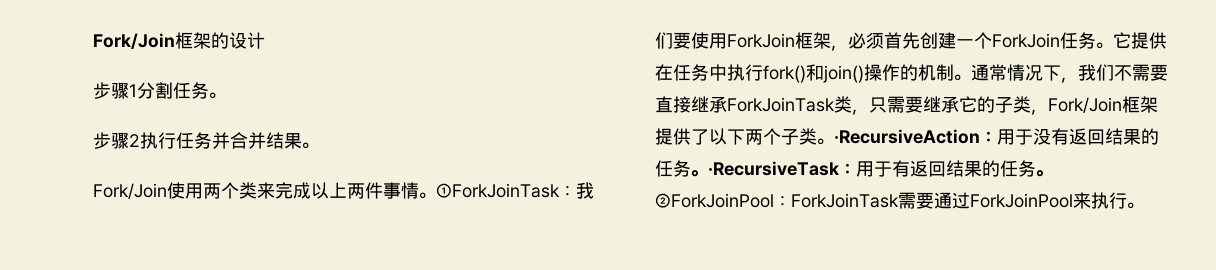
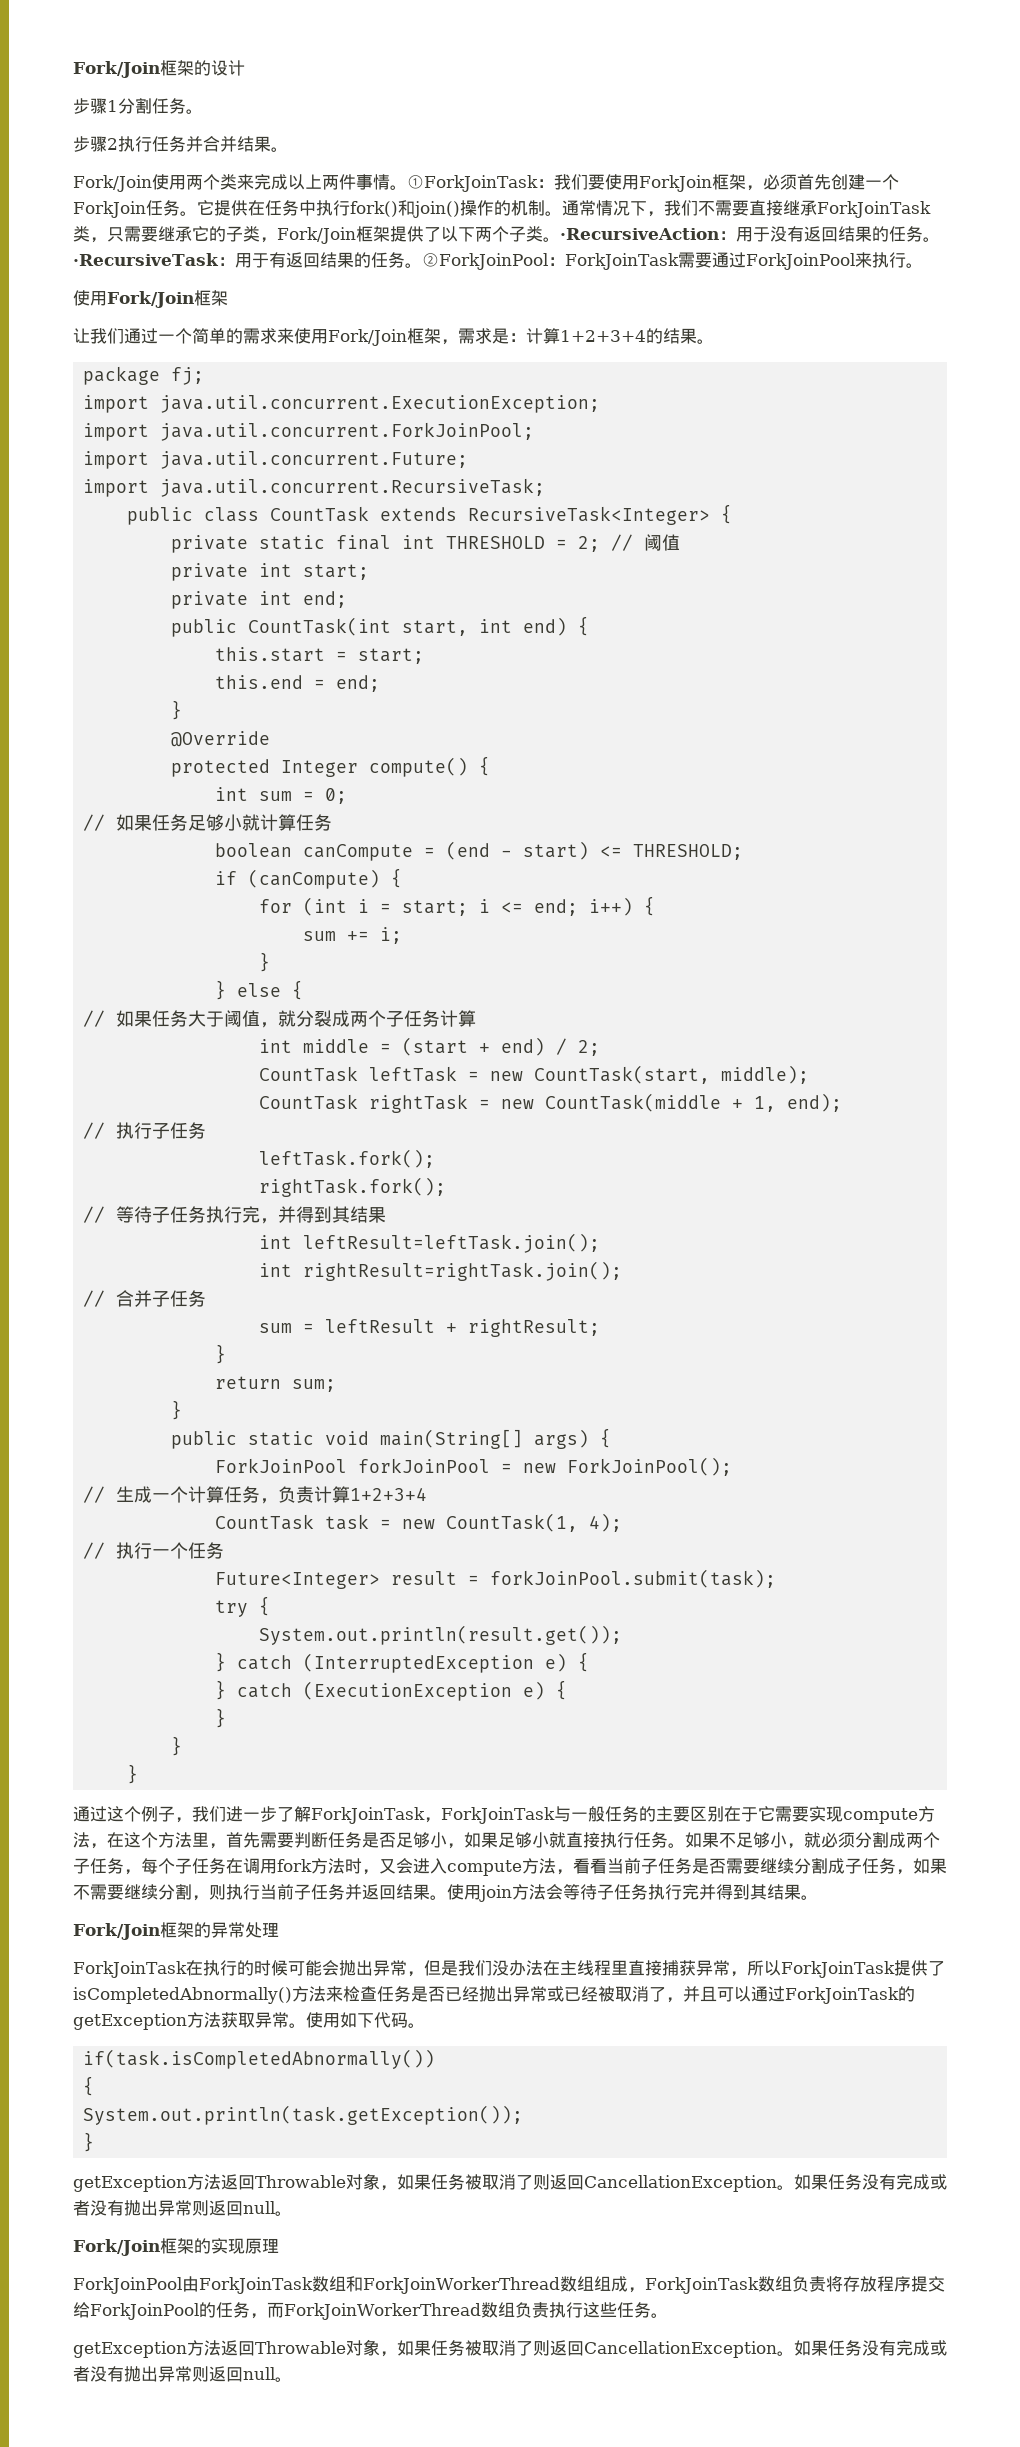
  ②ForkJoinPool：ForkJoinTask需要通过ForkJoinPool来执行。
+ 使用Fork/Join框架
+ 让我们通过一个简单的需求来使用Fork/Join框架，需求是：计算1+2+3+4的结果。
+ package fj;
+ import java.util.concurrent.ExecutionException;
+ import java.util.concurrent.ForkJoinPool;
+ import java.util.concurrent.Future;
+ import java.util.concurrent.RecursiveTask;
+ public class CountTask extends RecursiveTask<Integer> {
+ private static final int THRESHOLD = 2; // 阈值
+ private int start;
+ private int end;
+ public CountTask(int start, int end) {
+ this.start = start;
+ this.end = end;
+ }
+ @Override
+ protected Integer compute() {
+ int sum = 0;
+ // 如果任务足够小就计算任务
+ boolean canCompute = (end - start) <= THRESHOLD;
+ if (canCompute) {
+ for (int i = start; i <= end; i++) {
+ sum += i;
+ }
+ } else {
+ // 如果任务大于阈值，就分裂成两个子任务计算
+ int middle = (start + end) / 2;
+ CountTask leftTask = new CountTask(start, middle);
+ CountTask rightTask = new CountTask(middle + 1, end);
+ // 执行子任务
+ leftTask.fork();
+ rightTask.fork();
+ // 等待子任务执行完，并得到其结果
+ int leftResult=leftTask.join();
+ int rightResult=rightTask.join();
+ // 合并子任务
+ sum = leftResult + rightResult;
+ }
+ return sum;
+ }
+ public static void main(String[] args) {
+ ForkJoinPool forkJoinPool = new ForkJoinPool();
+ // 生成一个计算任务，负责计算1+2+3+4
+ CountTask task = new CountTask(1, 4);
+ // 执行一个任务
+ Future<Integer> result = forkJoinPool.submit(task);
+ try {
+ System.out.println(result.get());
+ } catch (InterruptedException e) {
+ } catch (ExecutionException e) {
+ }
+ }
+ }
+ 通过这个例子，我们进一步了解ForkJoinTask，ForkJoinTask与一般任务的主要区别在于它需要实现compute方法，在这个方法里，首先需要判断任务是否足够小，如果足够小就直接执行任务。如果不足够小，就必须分割成两个子任务，每个子任务在调用fork方法时，又会进入compute方法，看看当前子任务是否需要继续分割成子任务，如果不需要继续分割，则执行当前子任务并返回结果。使用join方法会等待子任务执行完并得到其结果。
+ Fork/Join框架的异常处理
+ ForkJoinTask在执行的时候可能会抛出异常，但是我们没办法在主线程里直接捕获异常，所以ForkJoinTask提供了isCompletedAbnormally()方法来检查任务是否已经抛出异常或已经被取消了，并且可以通过ForkJoinTask的getException方法获取异常。使用如下代码。
+ if(task.isCompletedAbnormally())
+ {
+ System.out.println(task.getException());
+ }
+ getException方法返回Throwable对象，如果任务被取消了则返回CancellationException。如果任务没有完成或者没有抛出异常则返回null。
+ Fork/Join框架的实现原理
+ ForkJoinPool由ForkJoinTask数组和ForkJoinWorkerThread数组组成，ForkJoinTask数组负责将存放程序提交给ForkJoinPool的任务，而ForkJoinWorkerThread数组负责执行这些任务。
+ getException方法返回Throwable对象，如果任务被取消了则返回CancellationException。如果任务没有完成或者没有抛出异常则返回null。

